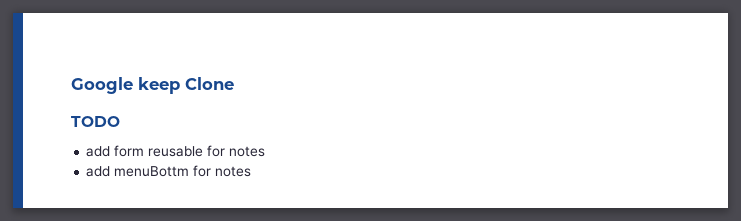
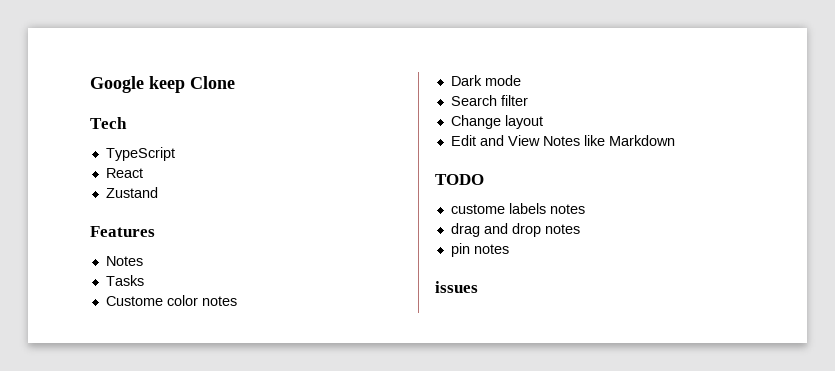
+ Tech
+ TypeScript
+ React
+ Zustand
+ Features
+ Notes
+ Tasks
+ Custome color notes
+ Dark mode
+ Search filter
+ Change layout
+ Edit and View Notes like Markdown
  TODO
- add form reusable for notes
- add menuBottm for notes
+ custome labels notes
+ drag and drop notes
+ pin notes
+ issues

